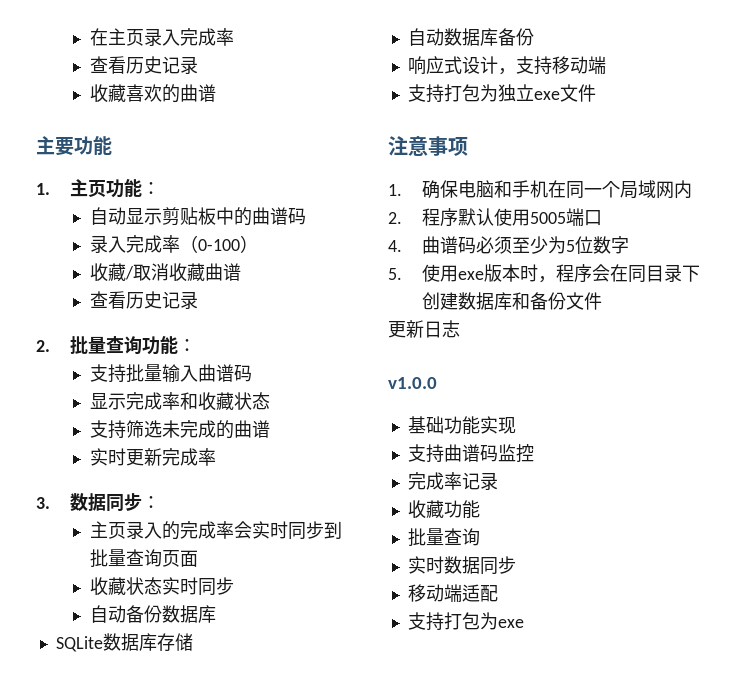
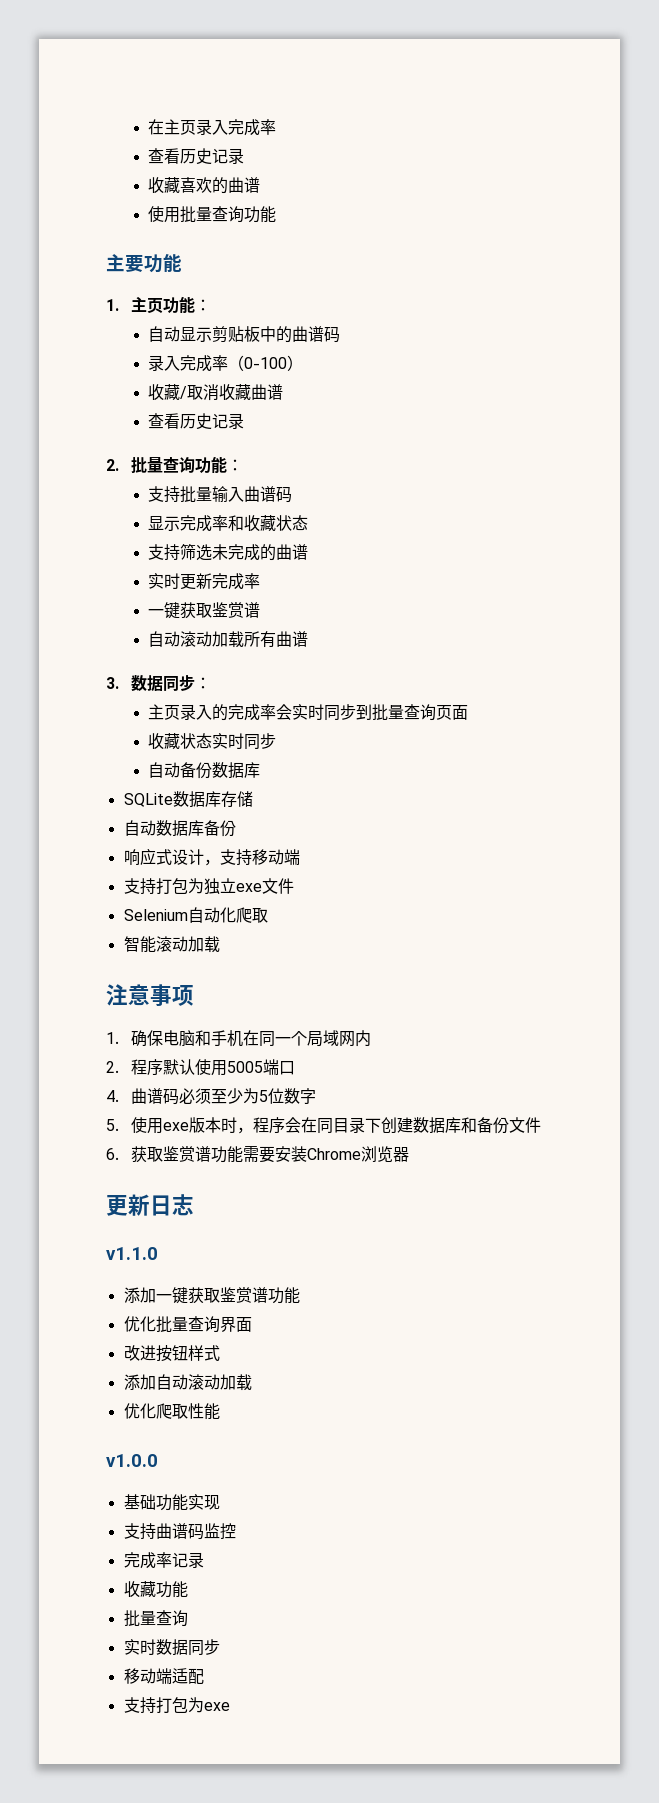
+ 使用批量查询功能
  实时更新完成率
+ 一键获取鉴赏谱
+ 自动滚动加载所有曲谱
+ Selenium自动化爬取
+ 智能滚动加载
+ 6.获取鉴赏谱功能需要安装Chrome浏览器
  更新日志
+ v1.1.0
+ 添加一键获取鉴赏谱功能
+ 优化批量查询界面
+ 改进按钮样式
+ 添加自动滚动加载
+ 优化爬取性能

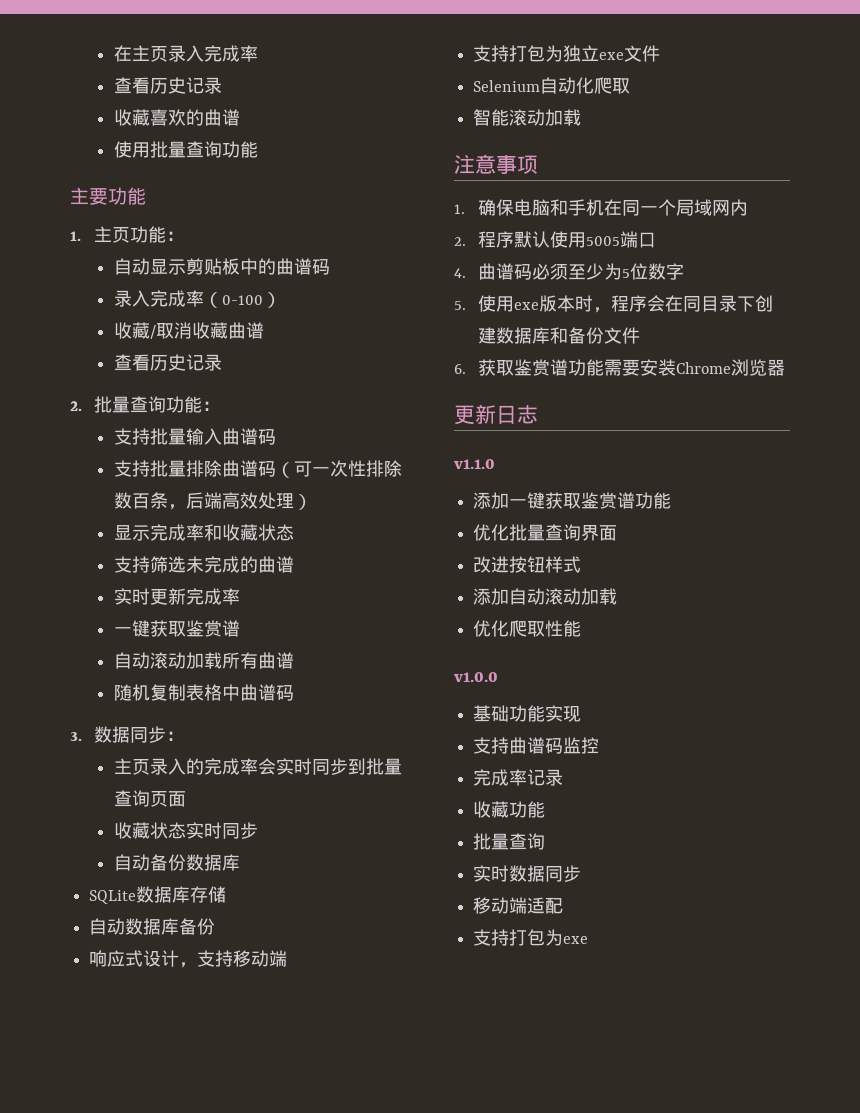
+ 支持批量排除曲谱码（可一次性排除数百条，后端高效处理）
+ 随机复制表格中曲谱码

